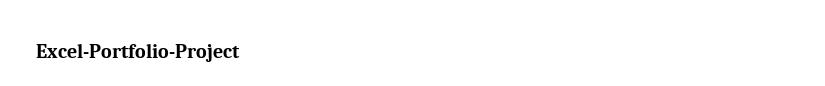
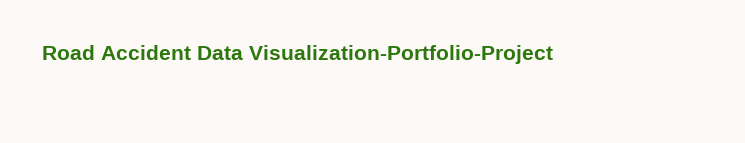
- Excel-Portfolio-Project
+ Road Accident Data Visualization-Portfolio-Project

